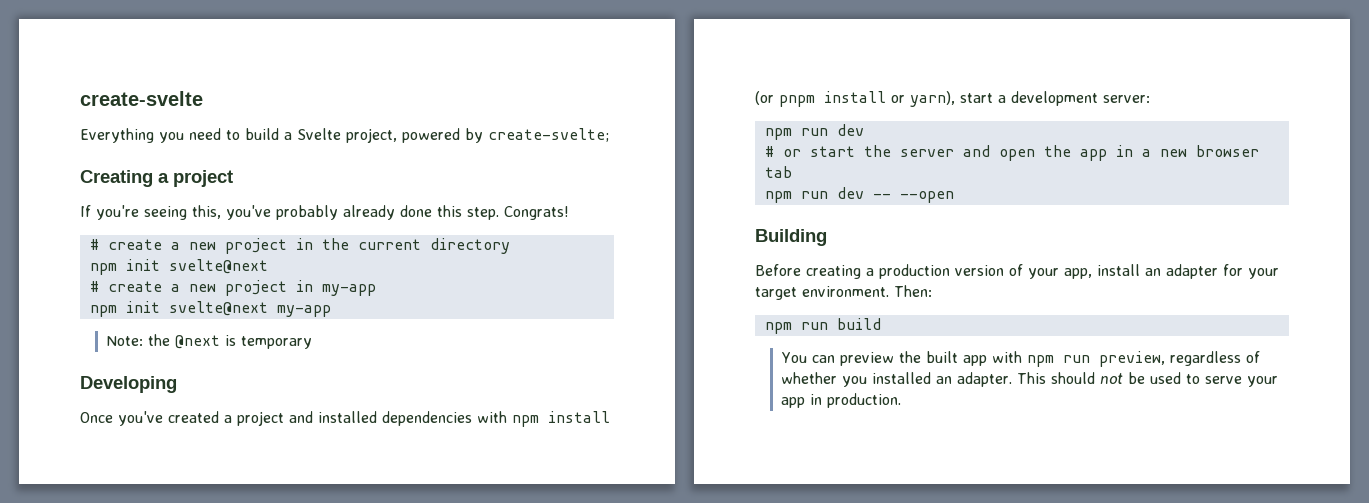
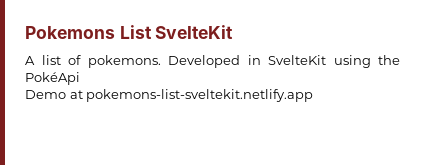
- create-svelte
- Everything you need to build a Svelte project, powered by create-svelte;
- Creating a project
- If you're seeing this, you've probably already done this step. Congrats!
- # create a new project in the current directory
- npm init svelte@next
- # create a new project in my-app
- npm init svelte@next my-app
- Note: the @next is temporary
- Developing
- Once you've created a project and installed dependencies with npm install (or pnpm install or yarn), start a development server:
- npm run dev
- # or start the server and open the app in a new browser tab
- npm run dev -- --open
- Building
- Before creating a production version of your app, install an adapter for your target environment. Then:
- npm run build
- You can preview the built app with npm run preview, regardless of whether you installed an adapter. This should not be used to serve your app in production.
+ Pokemons List SvelteKit
+ A list of pokemons. Developed in SvelteKit using the PokéApi
+ Demo at pokemons-list-sveltekit.netlify.app

